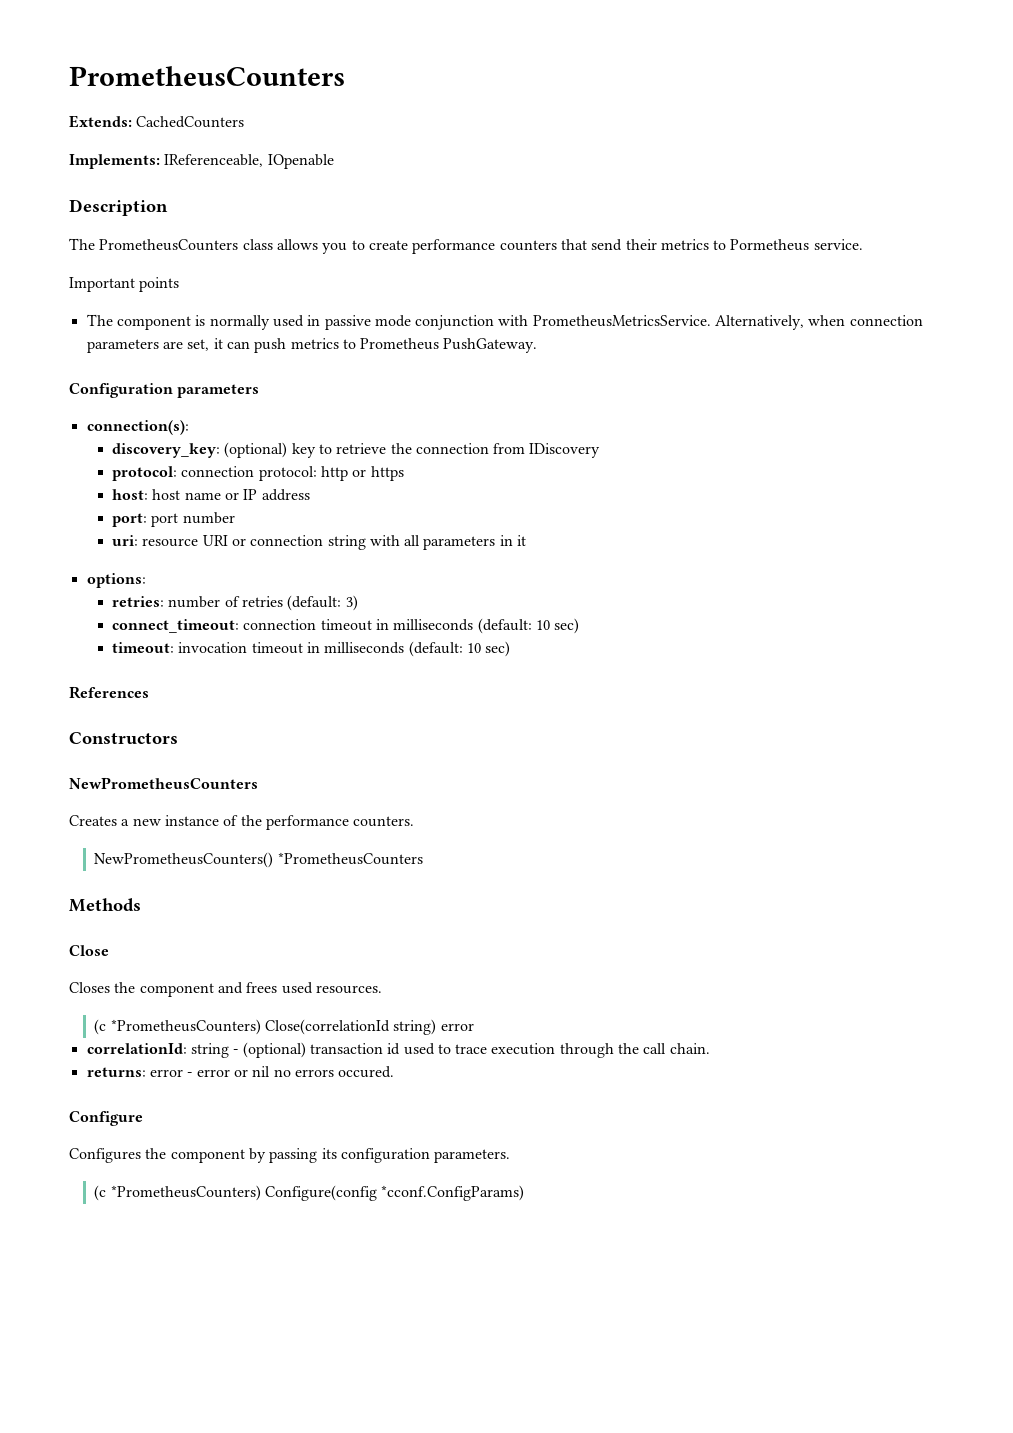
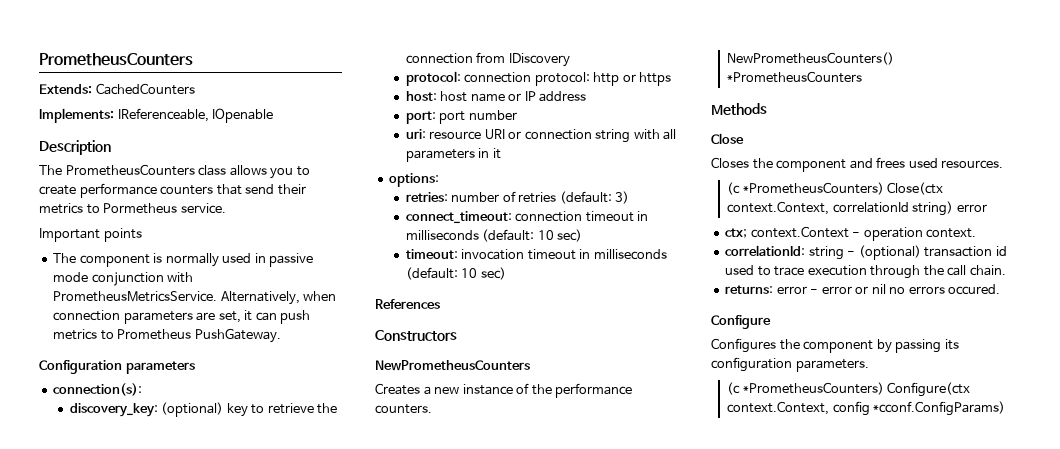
- (c *PrometheusCounters) Close(correlationId string) error
+ (c *PrometheusCounters) Close(ctx context.Context, correlationId string) error
+ ctx; context.Context - operation context.
- (c *PrometheusCounters) Configure(config *cconf.ConfigParams)
+ (c *PrometheusCounters) Configure(ctx context.Context, config *cconf.ConfigParams)

